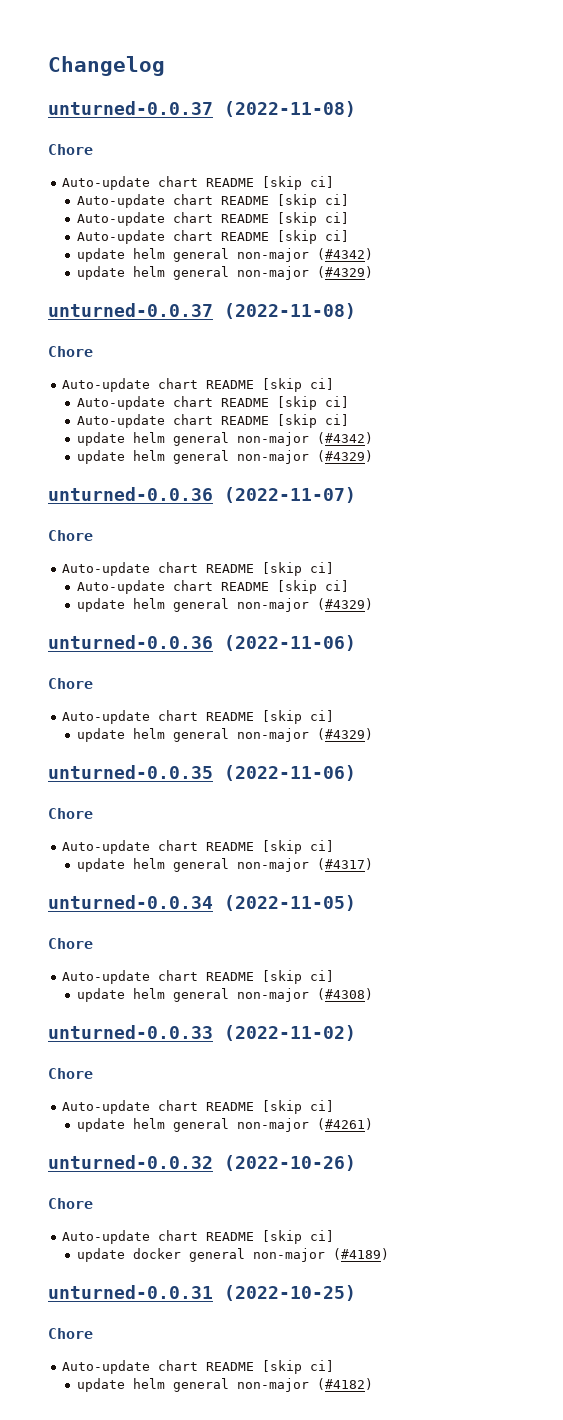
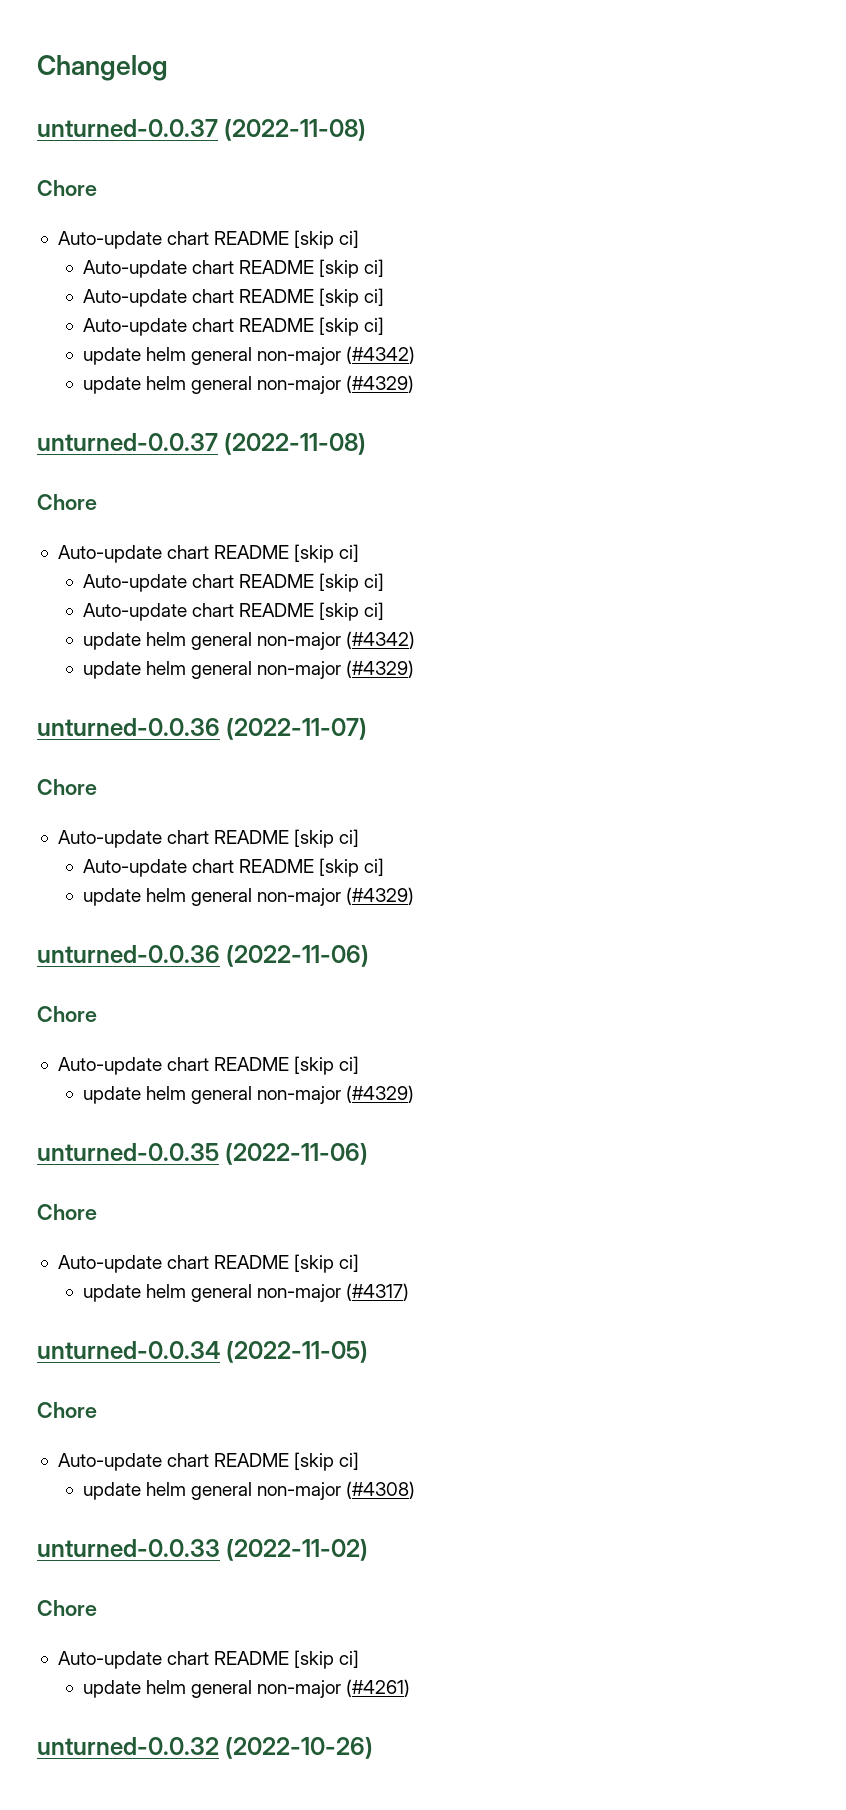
  unturned-0.0.32 (2022-10-26)
- Chore
- Auto-update chart README [skip ci]
- update docker general non-major (#4189)
- unturned-0.0.31 (2022-10-25)
- Chore
- Auto-update chart README [skip ci]
- update helm general non-major (#4182)

